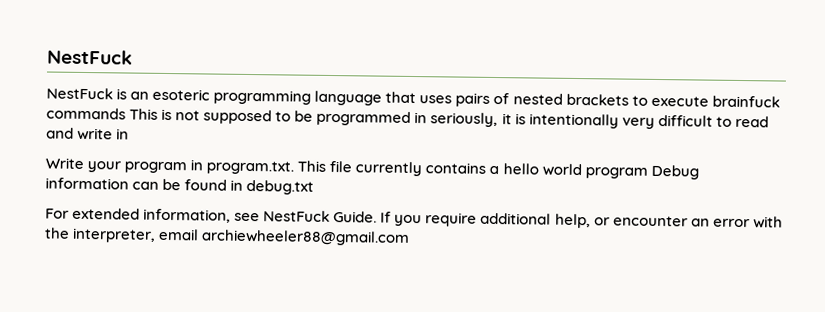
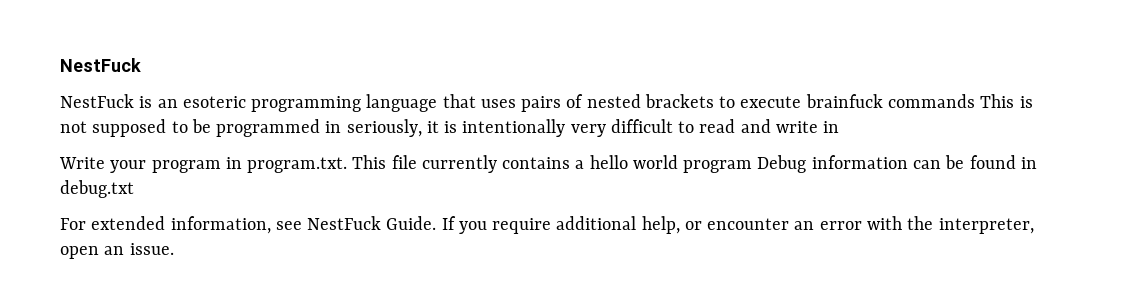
- If you require additional help, or encounter an error with the interpreter, email archiewheeler88@gmail.com
+ If you require additional help, or encounter an error with the interpreter, open an issue.

